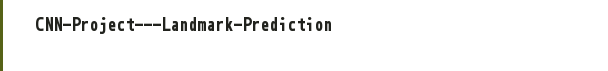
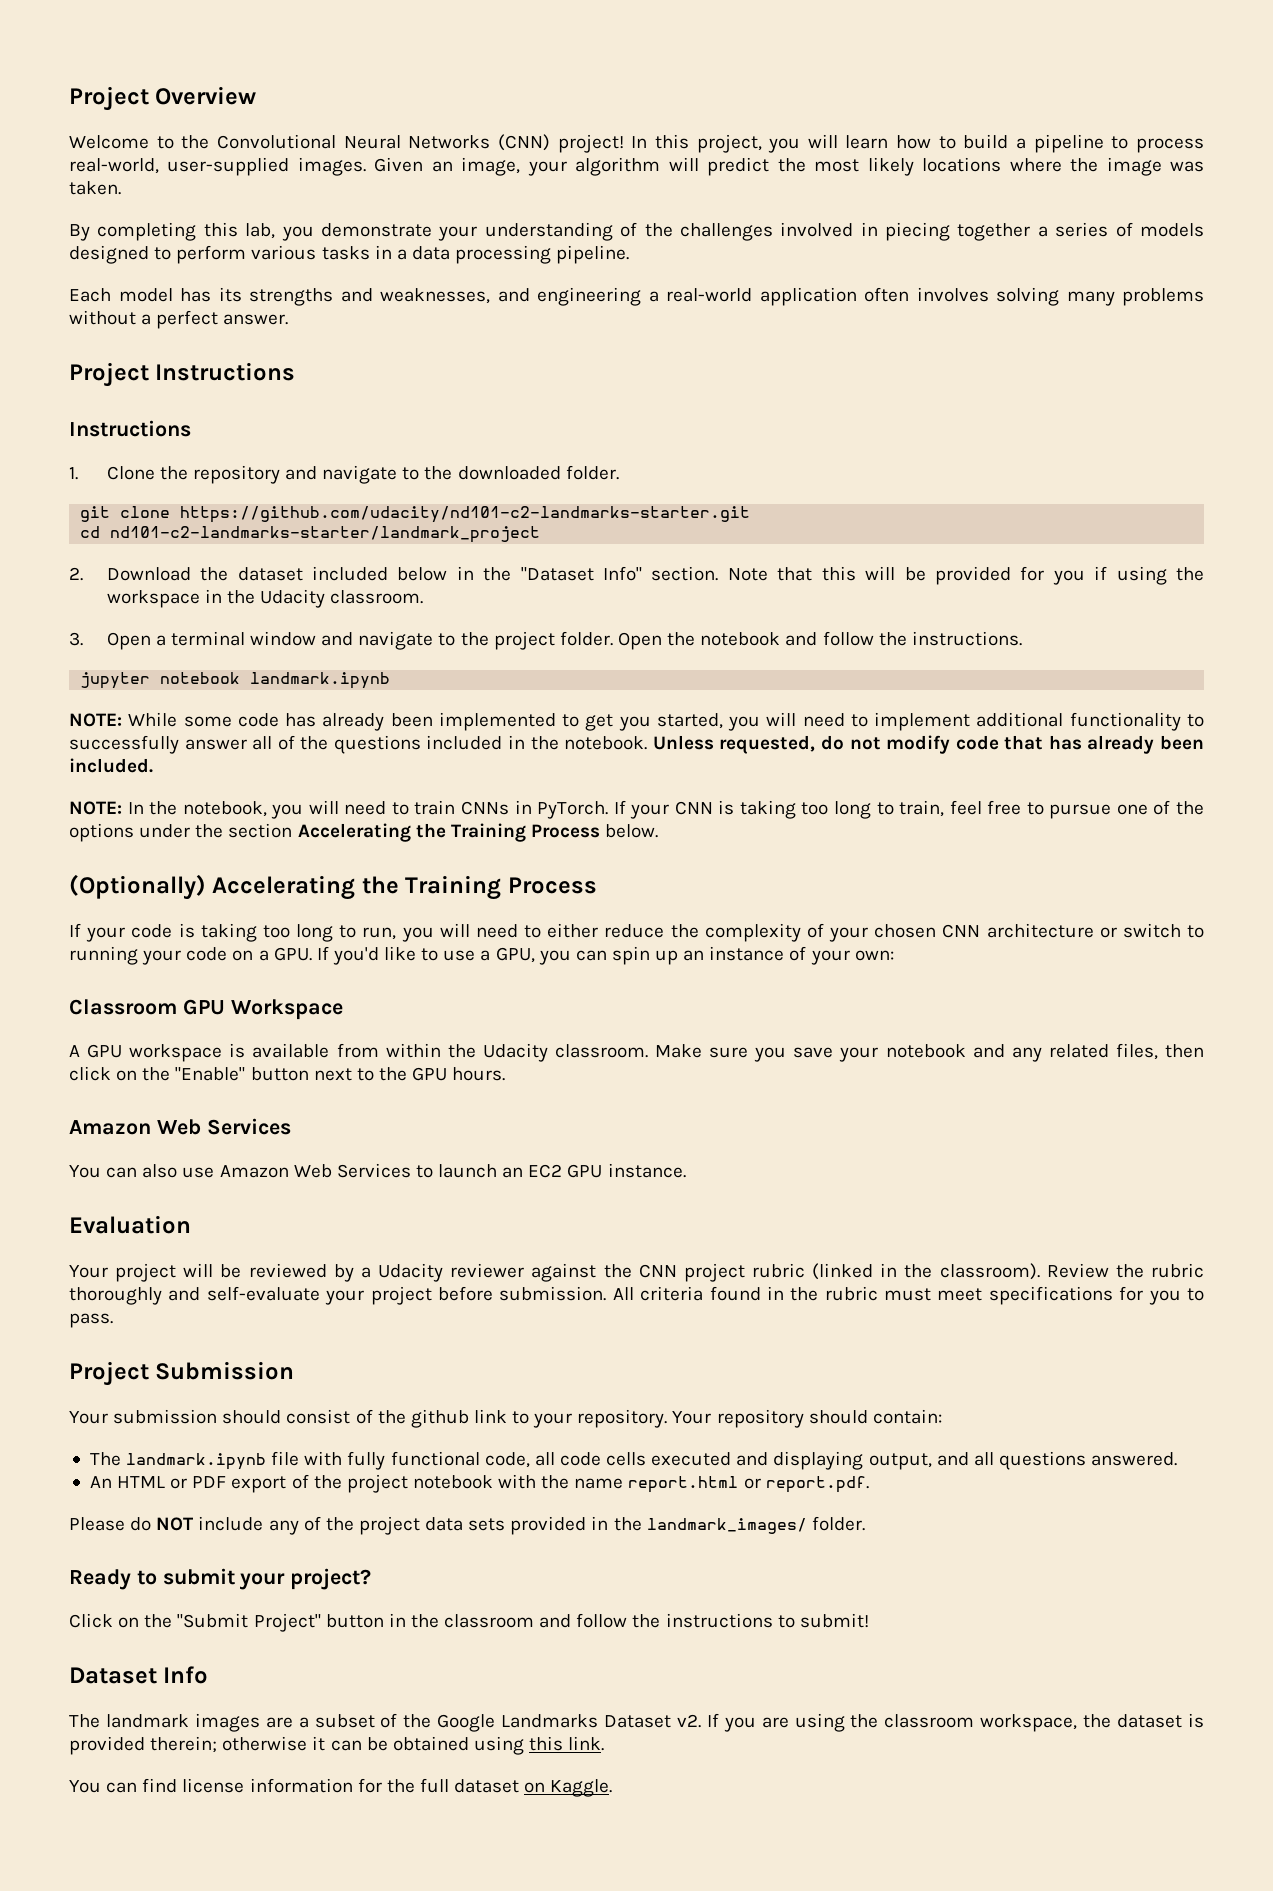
- CNN-Project---Landmark-Prediction
+ Project Overview
+ Welcome to the Convolutional Neural Networks (CNN) project! In this project, you will learn how to build a pipeline to process real-world, user-supplied images. Given an image, your algorithm will predict the most likely locations where the image was taken.
+ By completing this lab, you demonstrate your understanding of the challenges involved in piecing together a series of models designed to perform various tasks in a data processing pipeline.
+ Each model has its strengths and weaknesses, and engineering a real-world application often involves solving many problems without a perfect answer.
+ Project Instructions
+ Instructions
+ 1. Clone the repository and navigate to the downloaded folder.
+ git clone https://github.com/udacity/nd101-c2-landmarks-starter.git
+ cd nd101-c2-landmarks-starter/landmark_project
+ 2. Download the dataset included below in the "Dataset Info" section. Note that this will be provided for you if using the workspace in the Udacity classroom.
+ 3. Open a terminal window and navigate to the project folder. Open the notebook and follow the instructions.
+ jupyter notebook landmark.ipynb
+ NOTE: While some code has already been implemented to get you started, you will need to implement additional functionality to successfully answer all of the questions included in the notebook. Unless requested, do not modify code that has already been included.
+ NOTE: In the notebook, you will need to train CNNs in PyTorch. If your CNN is taking too long to train, feel free to pursue one of the options under the section Accelerating the Training Process below.
+ (Optionally) Accelerating the Training Process
+ If your code is taking too long to run, you will need to either reduce the complexity of your chosen CNN architecture or switch to running your code on a GPU. If you'd like to use a GPU, you can spin up an instance of your own:
+ Classroom GPU Workspace
+ A GPU workspace is available from within the Udacity classroom. Make sure you save your notebook and any related files, then click on the "Enable" button next to the GPU hours.
+ Amazon Web Services
+ You can also use Amazon Web Services to launch an EC2 GPU instance.
+ Evaluation
+ Your project will be reviewed by a Udacity reviewer against the CNN project rubric (linked in the classroom). Review the rubric thoroughly and self-evaluate your project before submission. All criteria found in the rubric must meet specifications for you to pass.
+ Project Submission
+ Your submission should consist of the github link to your repository. Your repository should contain:
+ The landmark.ipynb file with fully functional code, all code cells executed and displaying output, and all questions answered.
+ An HTML or PDF export of the project notebook with the name report.html or report.pdf.
+ Please do NOT include any of the project data sets provided in the landmark_images/ folder.
+ Ready to submit your project?
+ Click on the "Submit Project" button in the classroom and follow the instructions to submit!
+ Dataset Info
+ The landmark images are a subset of the Google Landmarks Dataset v2. If you are using the classroom workspace, the dataset is provided therein; otherwise it can be obtained using this link.
+ You can find license information for the full dataset on Kaggle.

